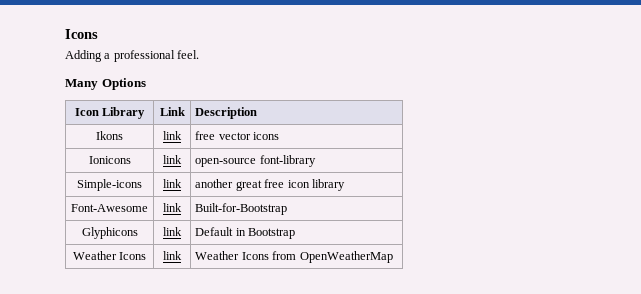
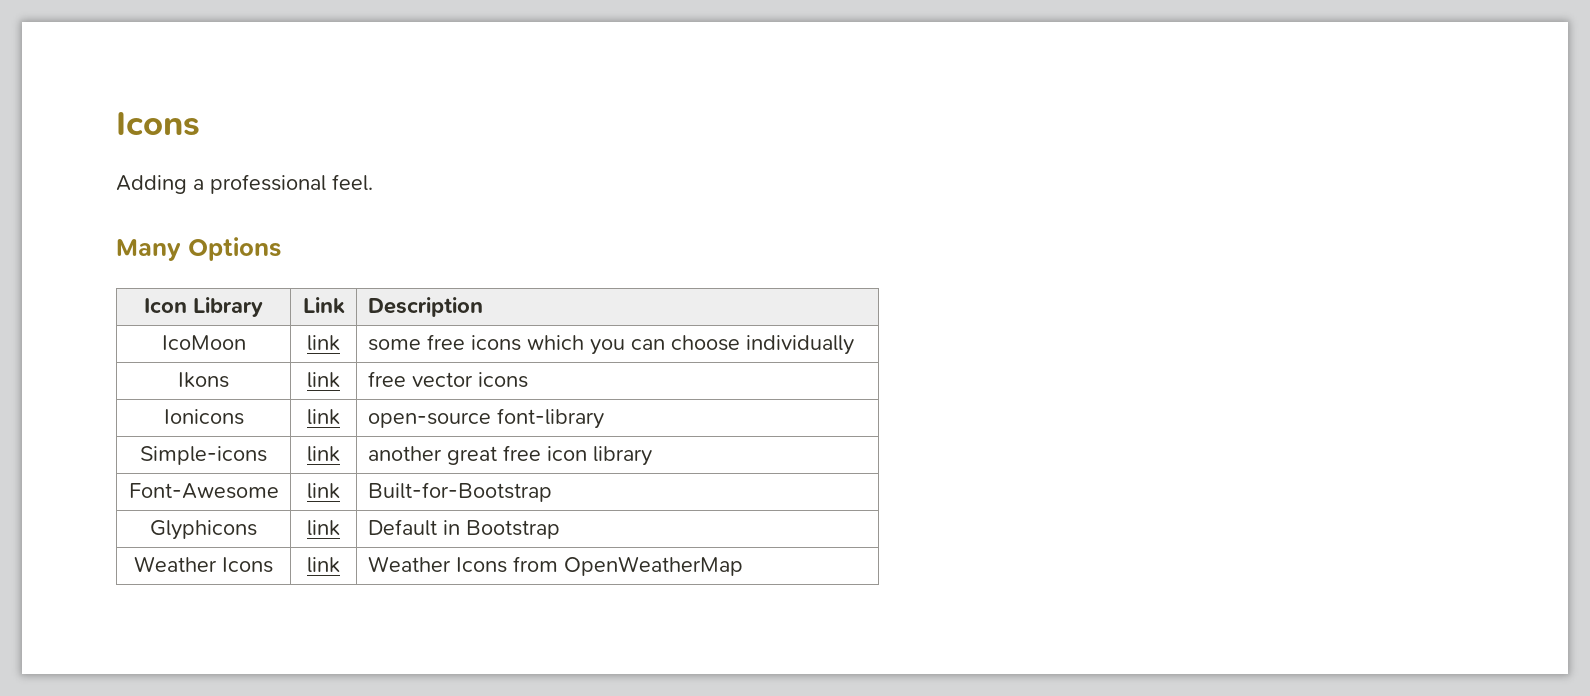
+ IcoMoon | link | some free icons which you can choose individually

